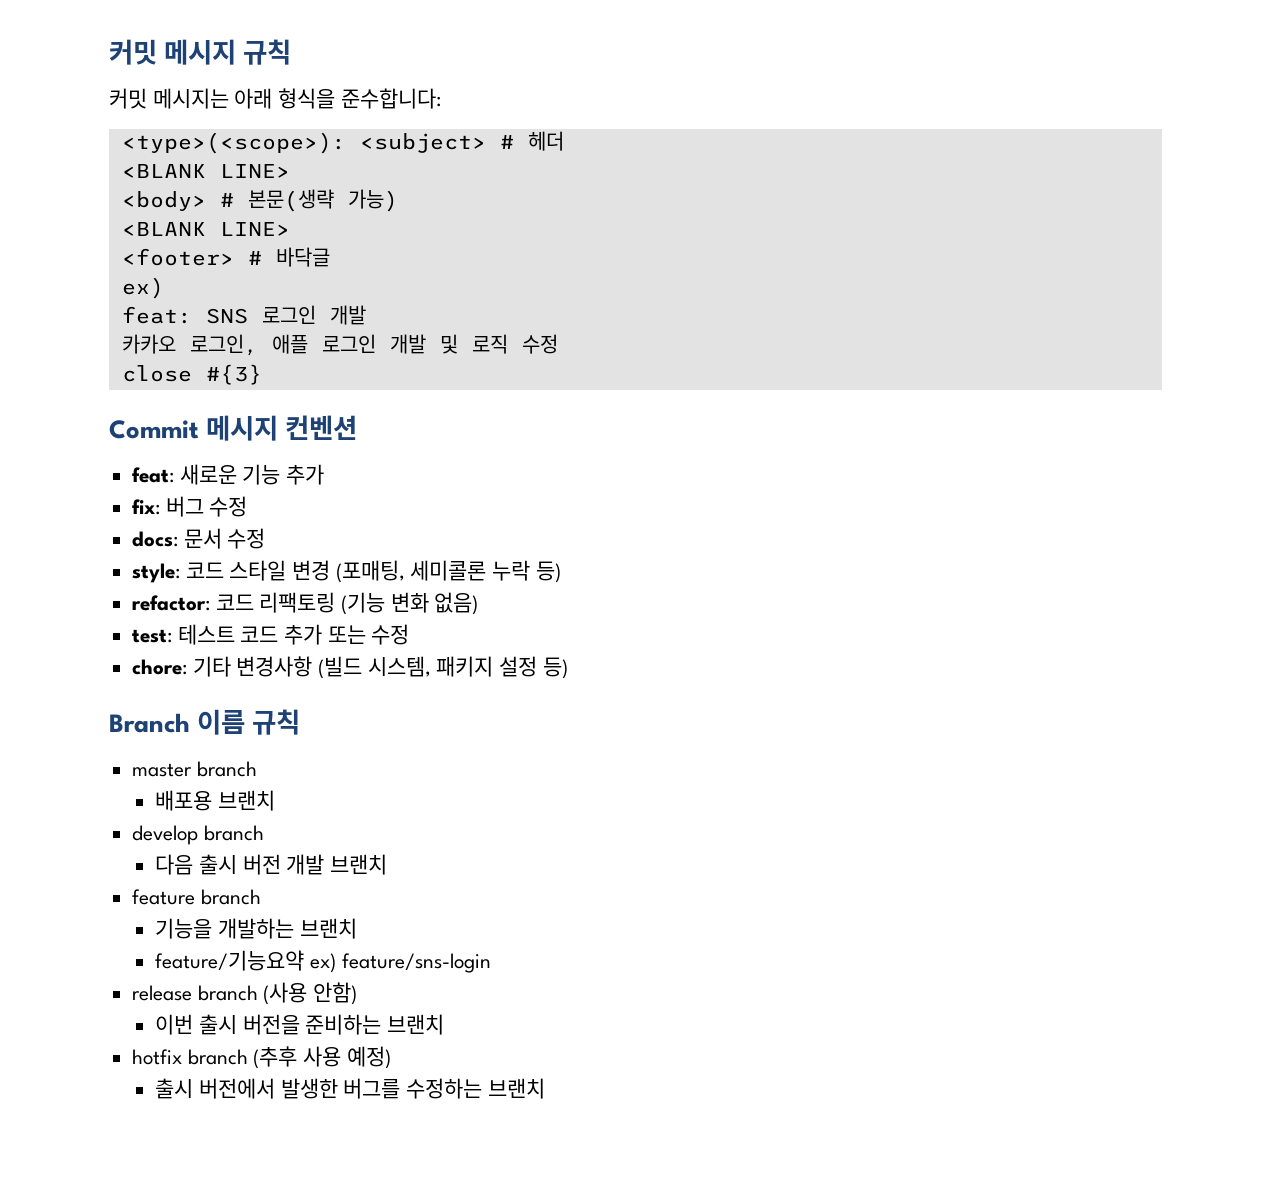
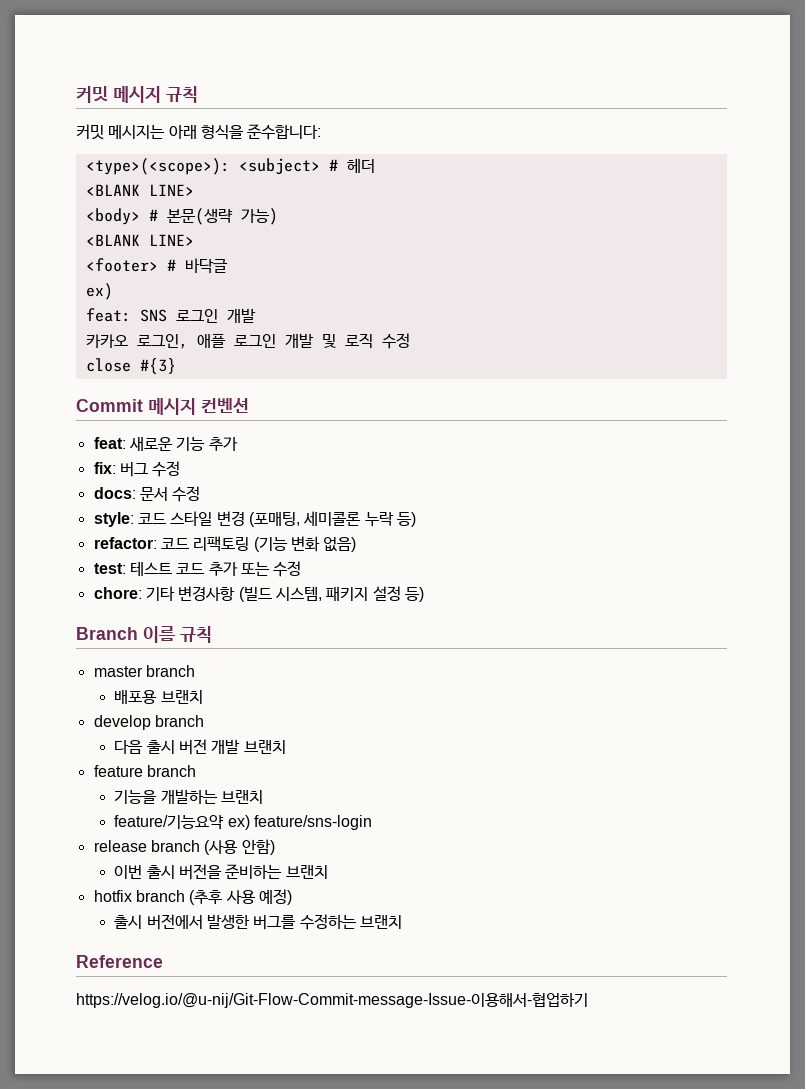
+ Reference
+ https://velog.io/@u-nij/Git-Flow-Commit-message-Issue-이용해서-협업하기

